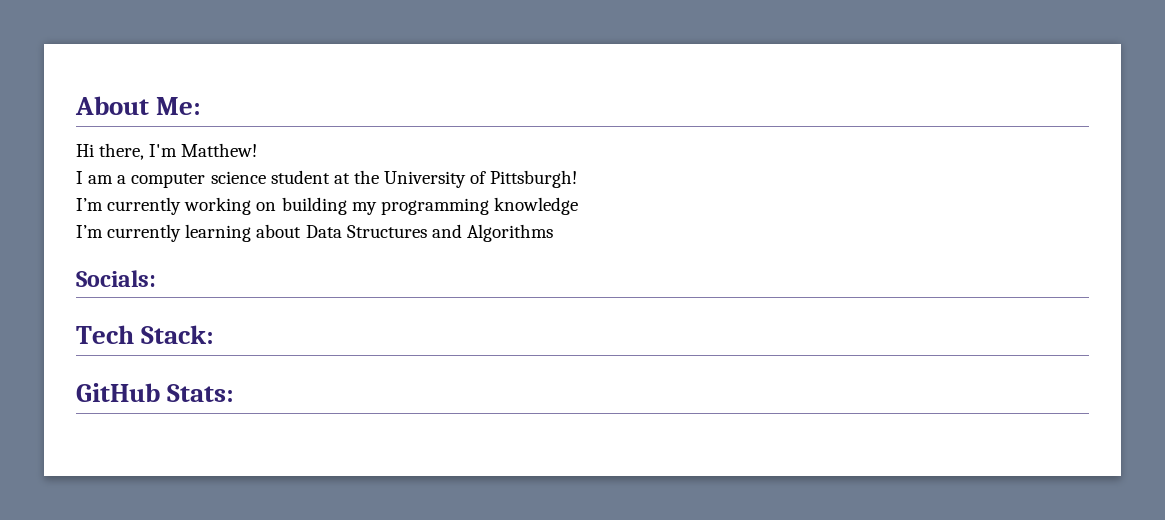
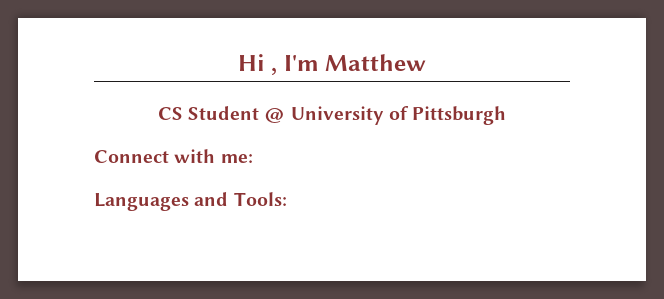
- About Me:
- Hi there, I'm Matthew!
- I am a computer science student at the University of Pittsburgh!
- I’m currently working on building my programming knowledge
- I’m currently learning about Data Structures and Algorithms
- Socials:
- Tech Stack:
- GitHub Stats:
+ Hi , I'm Matthew
+ CS Student @ University of Pittsburgh
+ Connect with me:
+ Languages and Tools:

